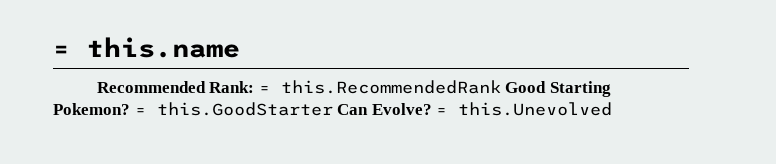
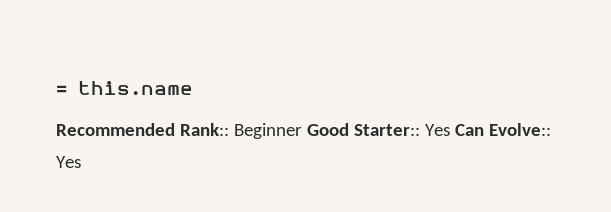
- Recommended Rank: = this.RecommendedRank Good Starting Pokemon? = this.GoodStarter Can Evolve? = this.Unevolved
+ Recommended Rank:: Beginner Good Starter:: Yes Can Evolve:: Yes

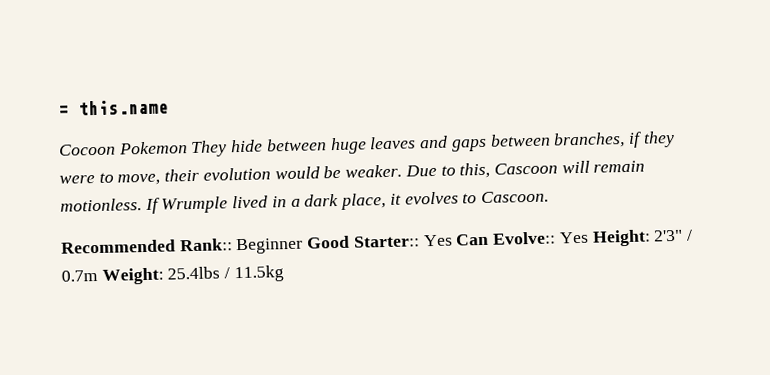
+ Cocoon Pokemon They hide between huge leaves and gaps between branches, if they were to move, their evolution would be weaker. Due to this, Cascoon will remain motionless. If Wrumple lived in a dark place, it evolves to Cascoon.
- Recommended Rank:: Beginner Good Starter:: Yes Can Evolve:: Yes
+ Recommended Rank:: Beginner Good Starter:: Yes Can Evolve:: Yes Height: 2'3" / 0.7m Weight: 25.4lbs / 11.5kg

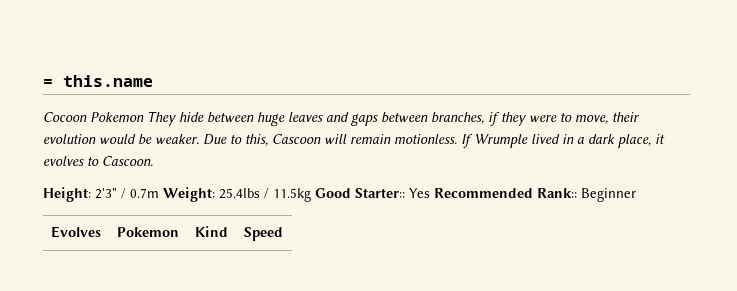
- Recommended Rank:: Beginner Good Starter:: Yes Can Evolve:: Yes Height: 2'3" / 0.7m Weight: 25.4lbs / 11.5kg
+ Height: 2'3" / 0.7m Weight: 25.4lbs / 11.5kg Good Starter:: Yes Recommended Rank:: Beginner
+ Evolves | Pokemon | Kind | Speed

